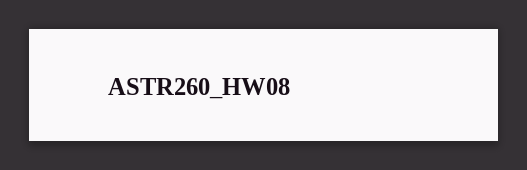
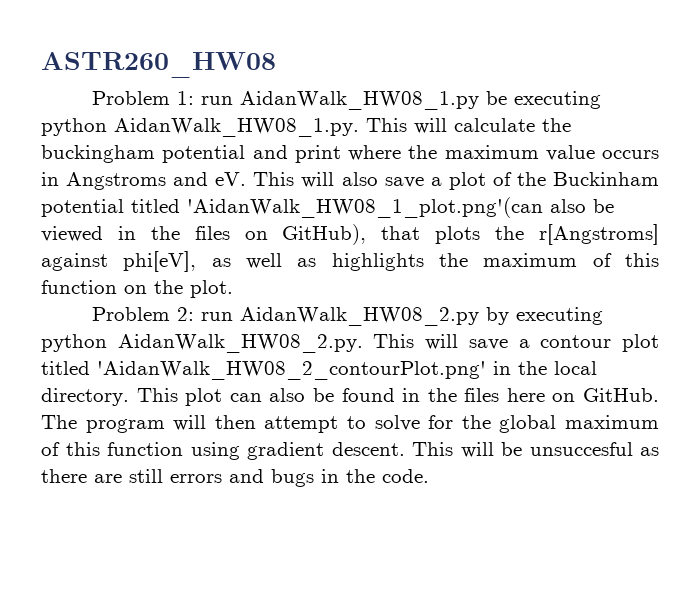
+ Problem 1: run AidanWalk_HW08_1.py be executing python AidanWalk_HW08_1.py. This will calculate the buckingham potential and print where the maximum value occurs in Angstroms and eV. This will also save a plot of the Buckinham potential titled 'AidanWalk_HW08_1_plot.png'(can also be viewed in the files on GitHub), that plots the r[Angstroms] against phi[eV], as well as highlights the maximum of this function on the plot.
+ Problem 2: run AidanWalk_HW08_2.py by executing python AidanWalk_HW08_2.py. This will save a contour plot titled 'AidanWalk_HW08_2_contourPlot.png' in the local directory. This plot can also be found in the files here on GitHub. The program will then attempt to solve for the global maximum of this function using gradient descent. This will be unsuccesful as there are still errors and bugs in the code.

